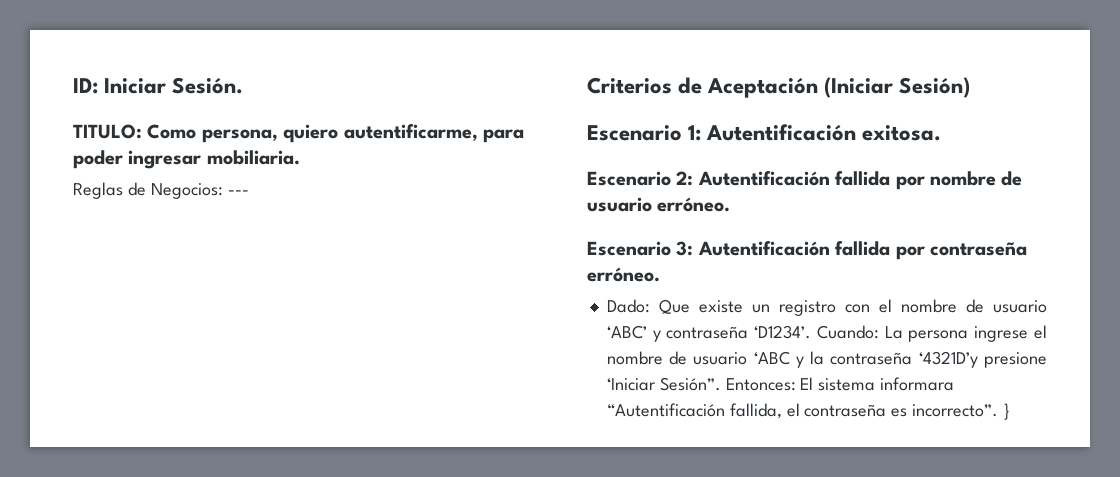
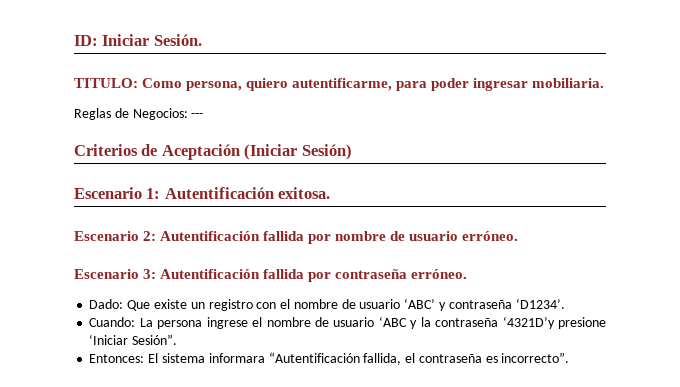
- Dado: Que existe un registro con el nombre de usuario ‘ABC’ y contraseña ‘D1234’. Cuando: La persona ingrese el nombre de usuario ‘ABC y la contraseña ‘4321D’y presione ‘Iniciar Sesión”. Entonces: El sistema informara “Autentificación fallida, el contraseña es incorrecto”. }
+ Dado: Que existe un registro con el nombre de usuario ‘ABC’ y contraseña ‘D1234’.
+ Cuando: La persona ingrese el nombre de usuario ‘ABC y la contraseña ‘4321D’y presione ‘Iniciar Sesión”.
+ Entonces: El sistema informara “Autentificación fallida, el contraseña es incorrecto”.

